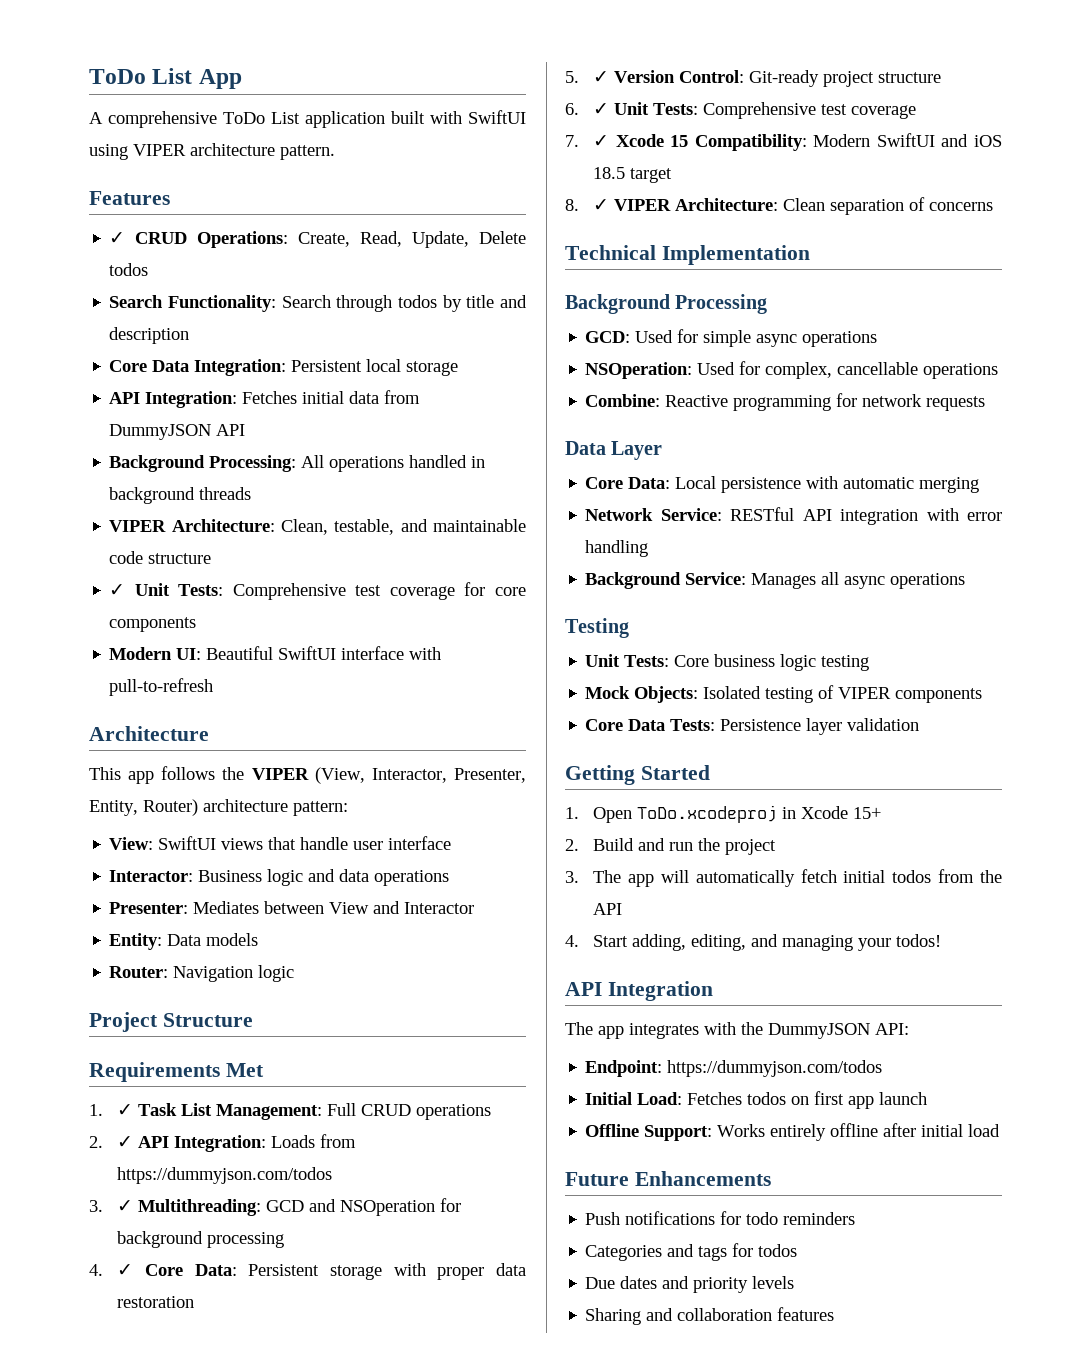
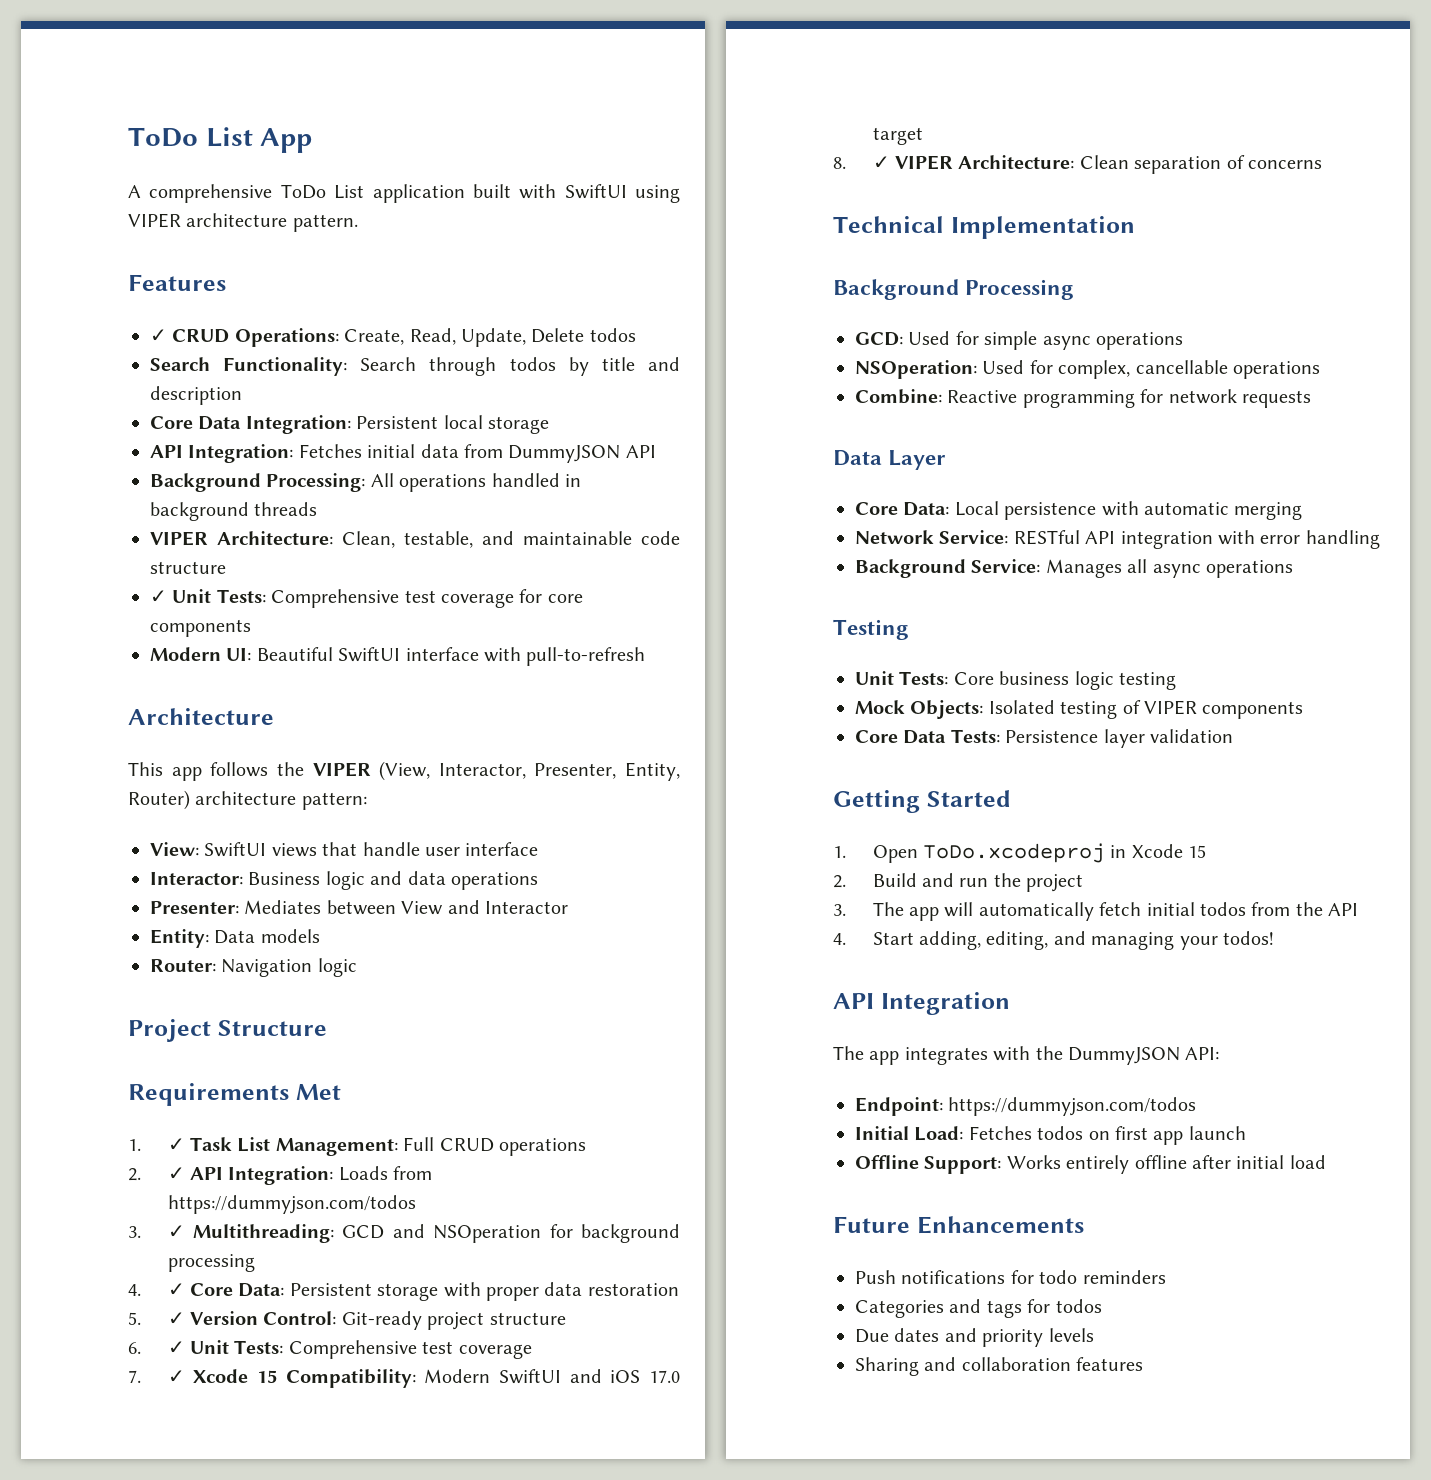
- 7. ✓ Xcode 15 Compatibility: Modern SwiftUI and iOS 18.5 target
+ 7. ✓ Xcode 15 Compatibility: Modern SwiftUI and iOS 17.0 target
- 1. Open ToDo.xcodeproj in Xcode 15+
+ 1. Open ToDo.xcodeproj in Xcode 15

